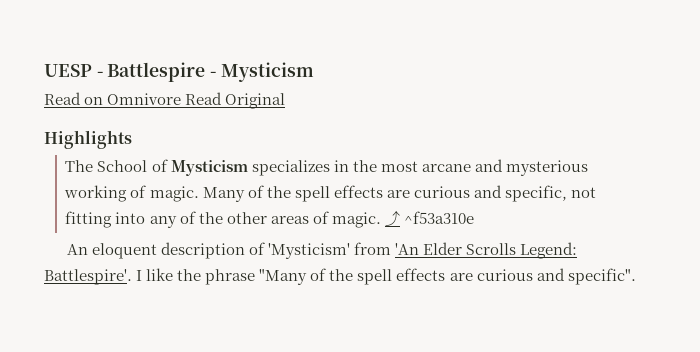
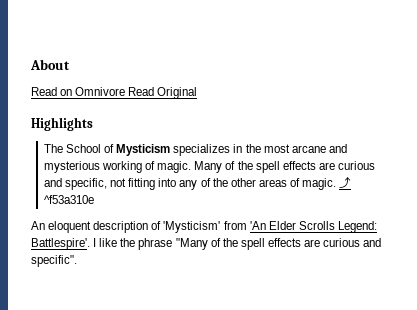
- UESP - Battlespire - Mysticism
+ About

